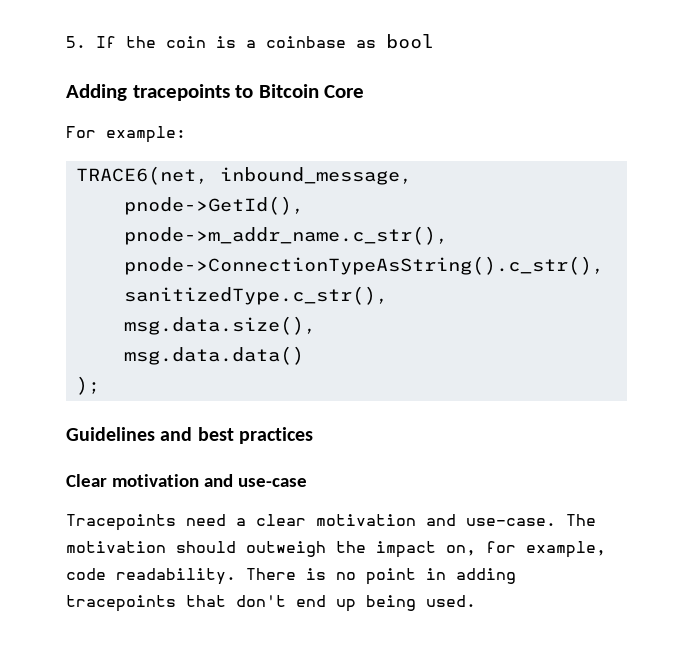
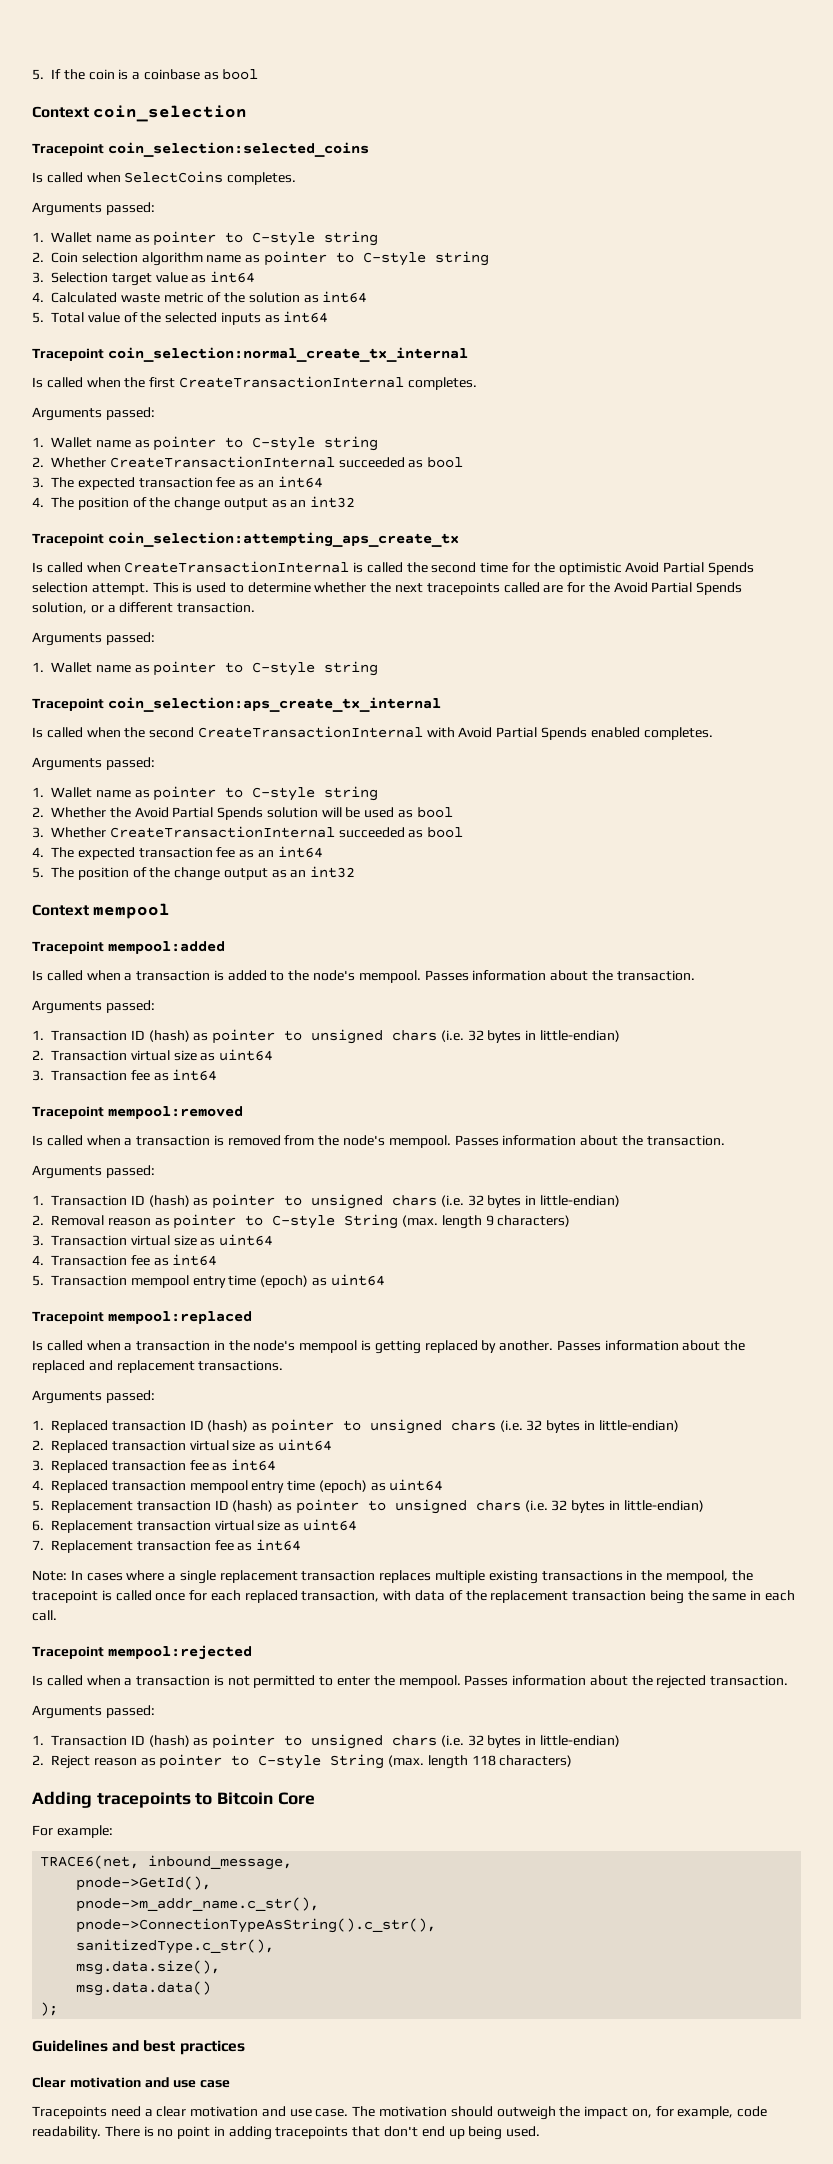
+ Context coin_selection
+ Tracepoint coin_selection:selected_coins
+ Is called when SelectCoins completes.
+ Arguments passed:
+ 1. Wallet name as pointer to C-style string
+ 2. Coin selection algorithm name as pointer to C-style string
+ 3. Selection target value as int64
+ 4. Calculated waste metric of the solution as int64
+ 5. Total value of the selected inputs as int64
+ Tracepoint coin_selection:normal_create_tx_internal
+ Is called when the first CreateTransactionInternal completes.
+ Arguments passed:
+ 1. Wallet name as pointer to C-style string
+ 2. Whether CreateTransactionInternal succeeded as bool
+ 3. The expected transaction fee as an int64
+ 4. The position of the change output as an int32
+ Tracepoint coin_selection:attempting_aps_create_tx
+ Is called when CreateTransactionInternal is called the second time for the optimistic Avoid Partial Spends selection attempt. This is used to determine whether the next tracepoints called are for the Avoid Partial Spends solution, or a different transaction.
+ Arguments passed:
+ 1. Wallet name as pointer to C-style string
+ Tracepoint coin_selection:aps_create_tx_internal
+ Is called when the second CreateTransactionInternal with Avoid Partial Spends enabled completes.
+ Arguments passed:
+ 1. Wallet name as pointer to C-style string
+ 2. Whether the Avoid Partial Spends solution will be used as bool
+ 3. Whether CreateTransactionInternal succeeded as bool
+ 4. The expected transaction fee as an int64
+ 5. The position of the change output as an int32
+ Context mempool
+ Tracepoint mempool:added
+ Is called when a transaction is added to the node's mempool. Passes information about the transaction.
+ Arguments passed:
+ 1. Transaction ID (hash) as pointer to unsigned chars (i.e. 32 bytes in little-endian)
+ 2. Transaction virtual size as uint64
+ 3. Transaction fee as int64
+ Tracepoint mempool:removed
+ Is called when a transaction is removed from the node's mempool. Passes information about the transaction.
+ Arguments passed:
+ 1. Transaction ID (hash) as pointer to unsigned chars (i.e. 32 bytes in little-endian)
+ 2. Removal reason as pointer to C-style String (max. length 9 characters)
+ 3. Transaction virtual size as uint64
+ 4. Transaction fee as int64
+ 5. Transaction mempool entry time (epoch) as uint64
+ Tracepoint mempool:replaced
+ Is called when a transaction in the node's mempool is getting replaced by another. Passes information about the replaced and replacement transactions.
+ Arguments passed:
+ 1. Replaced transaction ID (hash) as pointer to unsigned chars (i.e. 32 bytes in little-endian)
+ 2. Replaced transaction virtual size as uint64
+ 3. Replaced transaction fee as int64
+ 4. Replaced transaction mempool entry time (epoch) as uint64
+ 5. Replacement transaction ID (hash) as pointer to unsigned chars (i.e. 32 bytes in little-endian)
+ 6. Replacement transaction virtual size as uint64
+ 7. Replacement transaction fee as int64
+ Note: In cases where a single replacement transaction replaces multiple existing transactions in the mempool, the tracepoint is called once for each replaced transaction, with data of the replacement transaction being the same in each call.
+ Tracepoint mempool:rejected
+ Is called when a transaction is not permitted to enter the mempool. Passes information about the rejected transaction.
+ Arguments passed:
+ 1. Transaction ID (hash) as pointer to unsigned chars (i.e. 32 bytes in little-endian)
+ 2. Reject reason as pointer to C-style String (max. length 118 characters)
- Clear motivation and use-case
+ Clear motivation and use case
- Tracepoints need a clear motivation and use-case.
+ Tracepoints need a clear motivation and use case.

